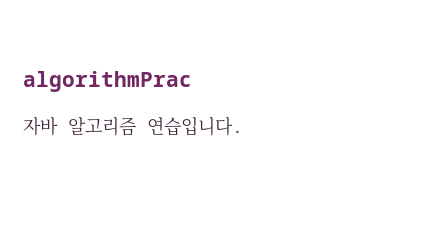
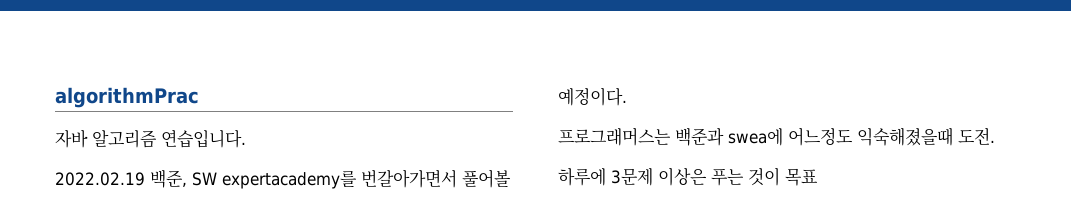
+ 2022.02.19 백준, SW expertacademy를 번갈아가면서 풀어볼 예정이다.
+ 프로그래머스는 백준과 swea에 어느정도 익숙해졌을때 도전.
+ 하루에 3문제 이상은 푸는 것이 목표

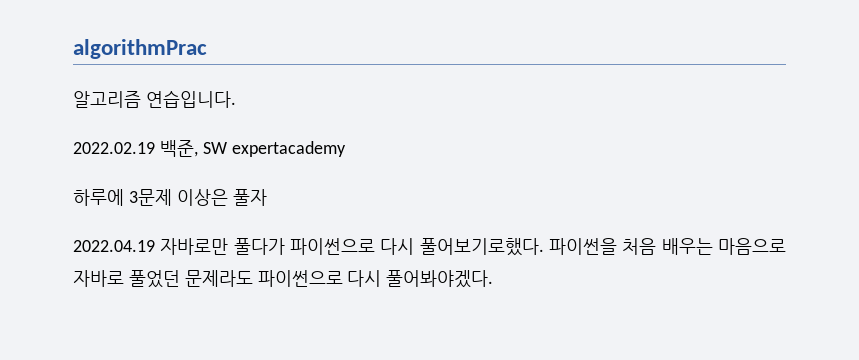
- 자바 알고리즘 연습입니다.
+ 알고리즘 연습입니다.
- 2022.02.19 백준, SW expertacademy를 번갈아가면서 풀어볼 예정이다.
- 프로그래머스는 백준과 swea에 어느정도 익숙해졌을때 도전.
- 하루에 3문제 이상은 푸는 것이 목표
+ 2022.02.19 백준, SW expertacademy
+ 하루에 3문제 이상은 풀자
+ 2022.04.19 자바로만 풀다가 파이썬으로 다시 풀어보기로했다. 파이썬을 처음 배우는 마음으로 자바로 풀었던 문제라도 파이썬으로 다시 풀어봐야겠다.

